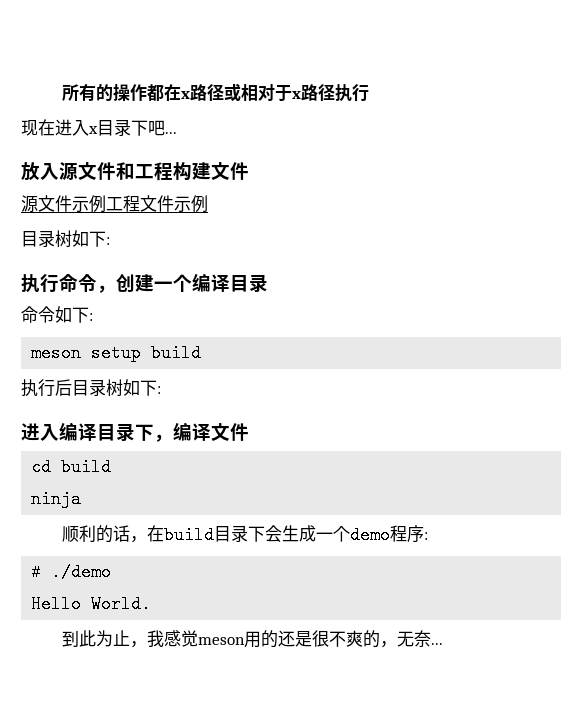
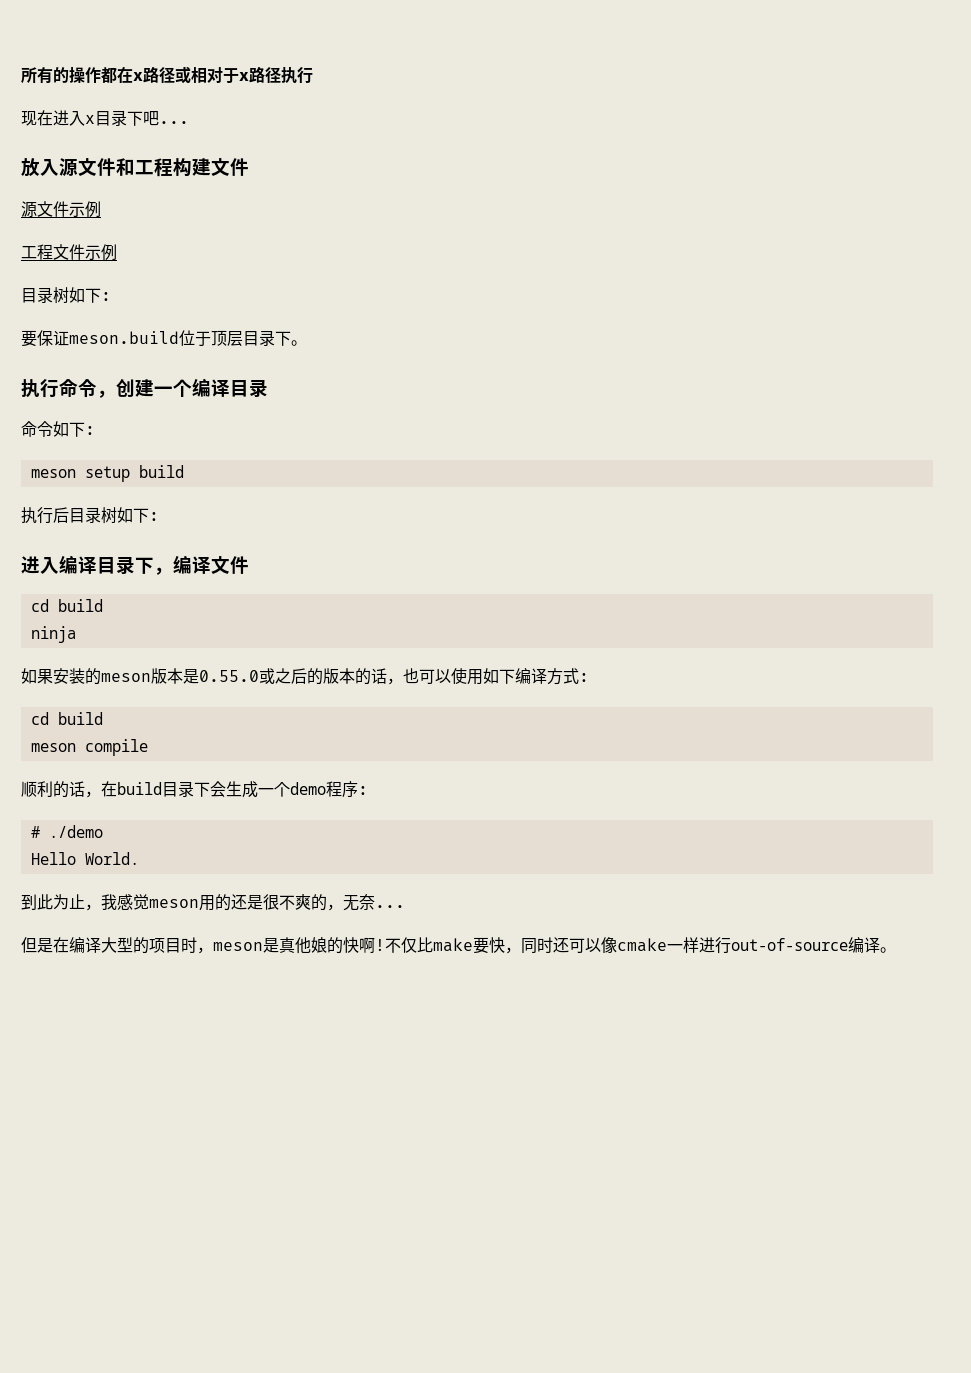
- 源文件示例工程文件示例
+ 源文件示例
+ 工程文件示例
+ 要保证meson.build位于顶层目录下。
+ 如果安装的meson版本是0.55.0或之后的版本的话，也可以使用如下编译方式:
+ cd build
+ meson compile
+ 但是在编译大型的项目时，meson是真他娘的快啊!不仅比make要快，同时还可以像cmake一样进行out-of-source编译。

